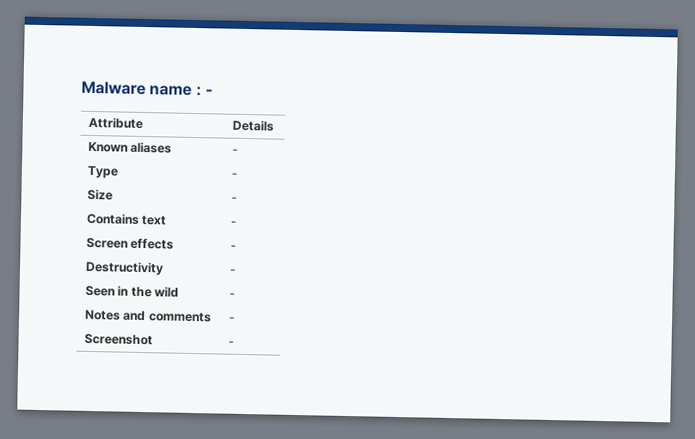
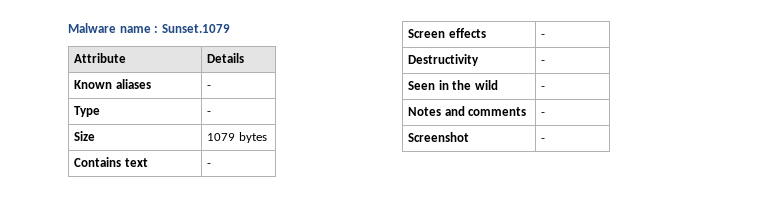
- Malware name : -
+ Malware name : Sunset.1079
- Size | -
+ Size | 1079 bytes

